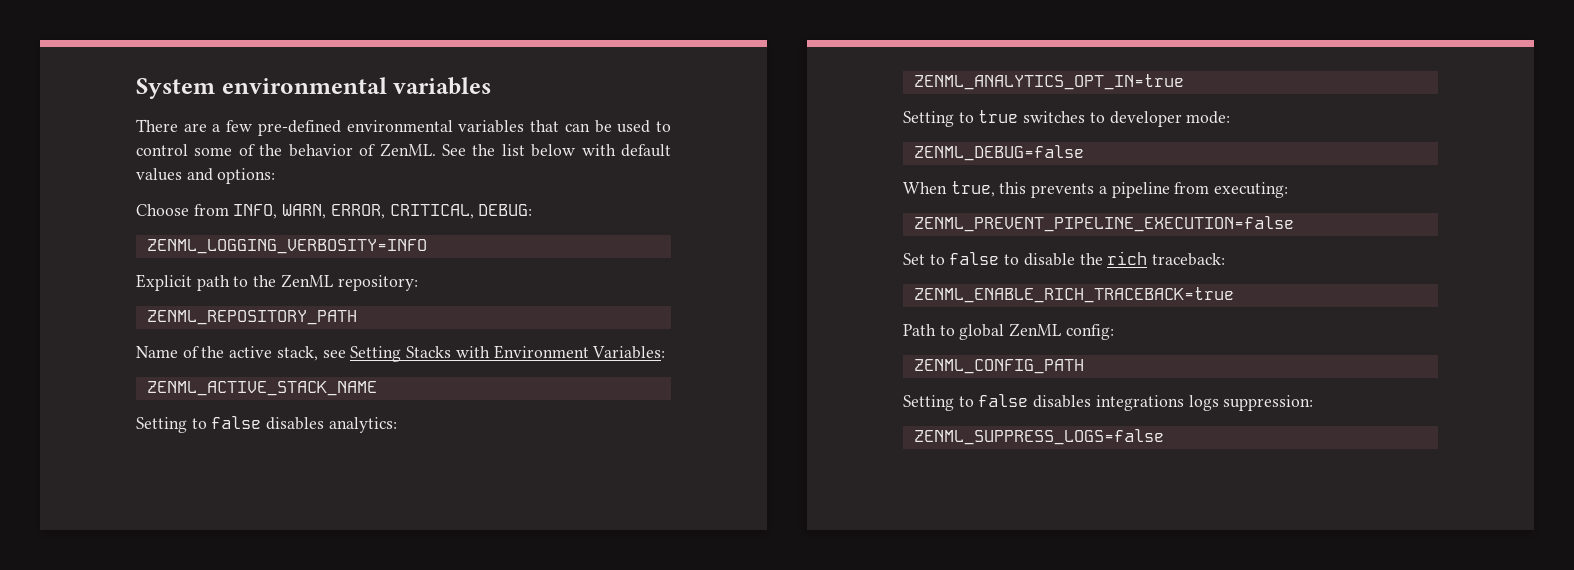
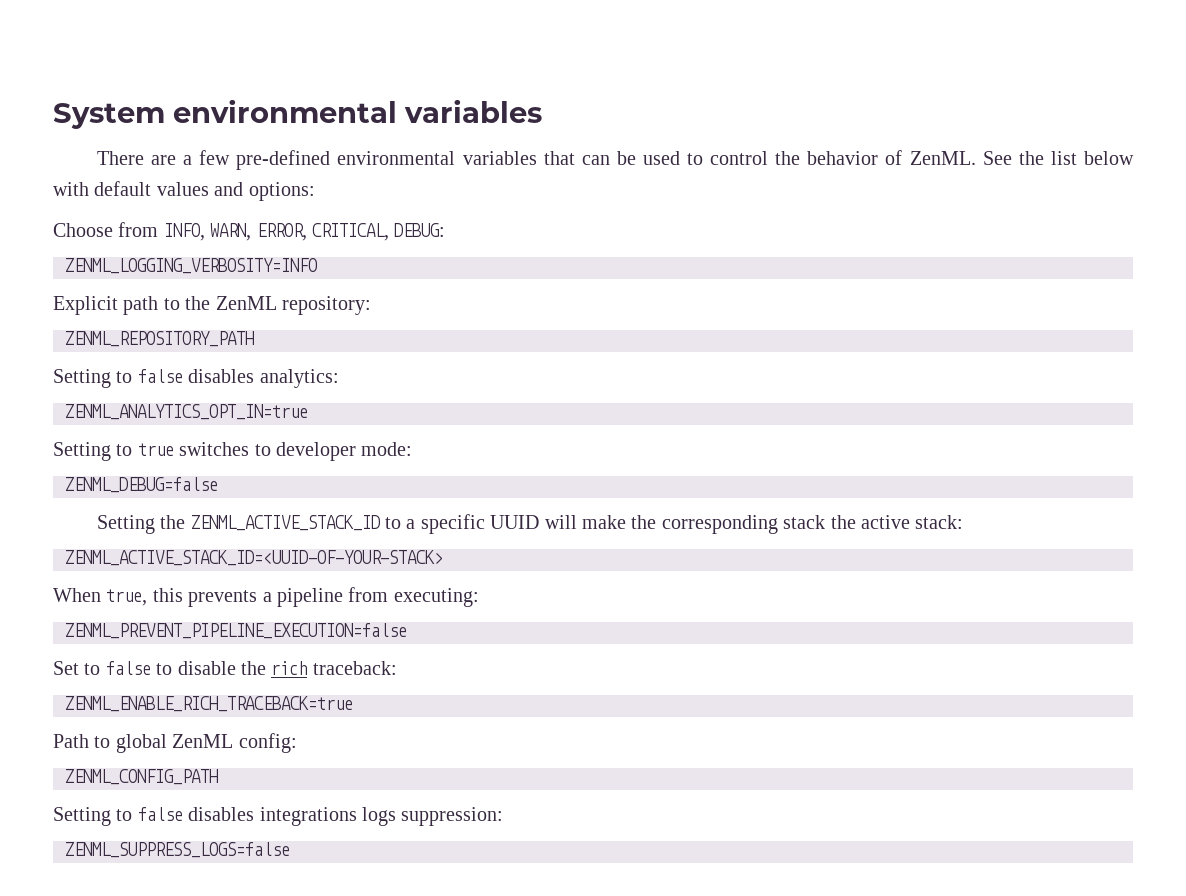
- There are a few pre-defined environmental variables that can be used to control some of the behavior of ZenML.
+ There are a few pre-defined environmental variables that can be used to control the behavior of ZenML.
- Name of the active stack, see Setting Stacks with Environment Variables:
- ZENML_ACTIVE_STACK_NAME
+ Setting the ZENML_ACTIVE_STACK_ID to a specific UUID will make the corresponding stack the active stack:
+ ZENML_ACTIVE_STACK_ID=<UUID-OF-YOUR-STACK>

